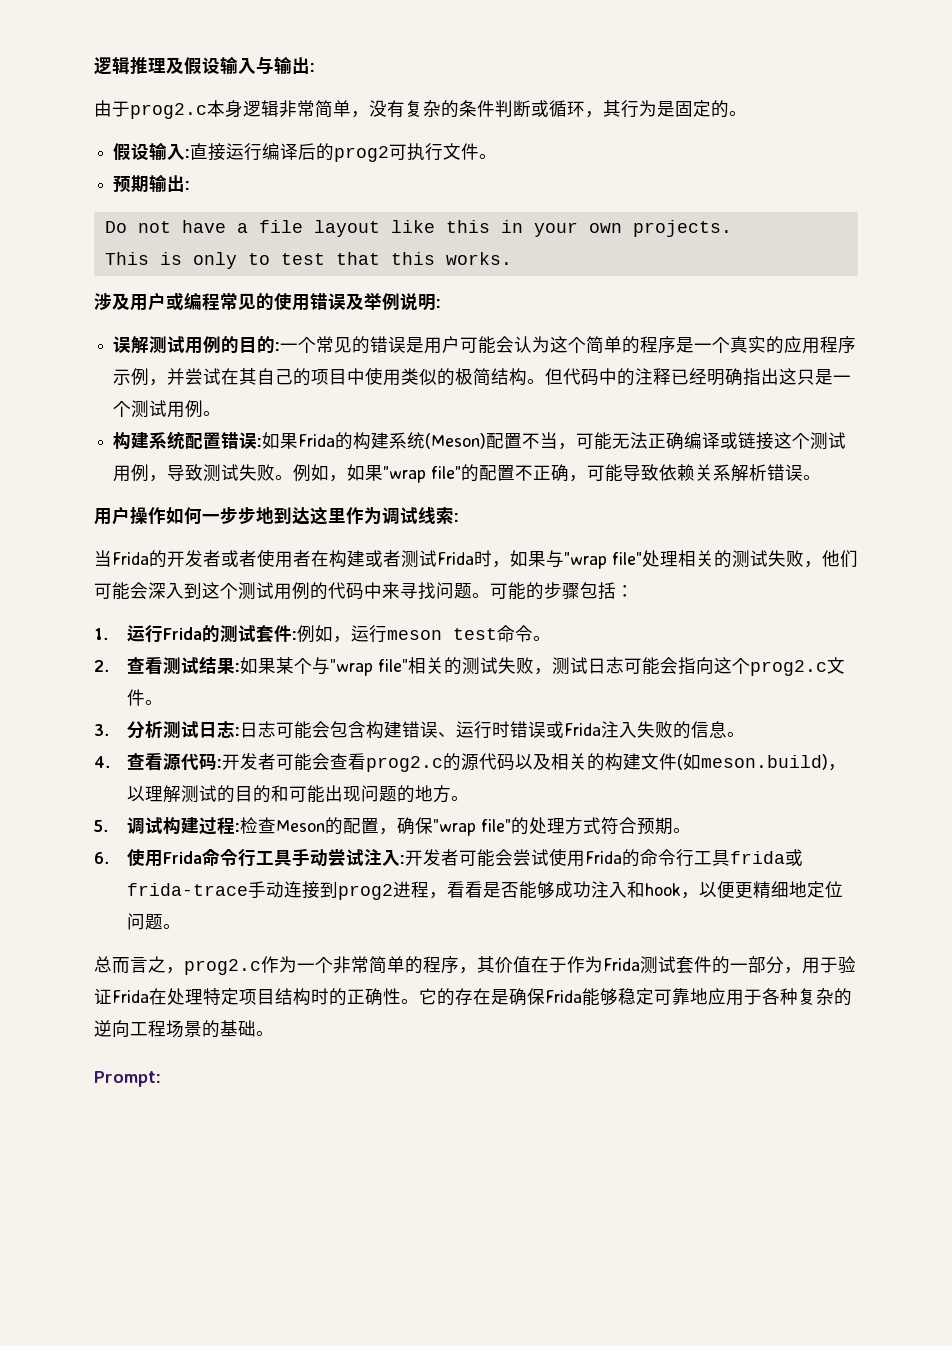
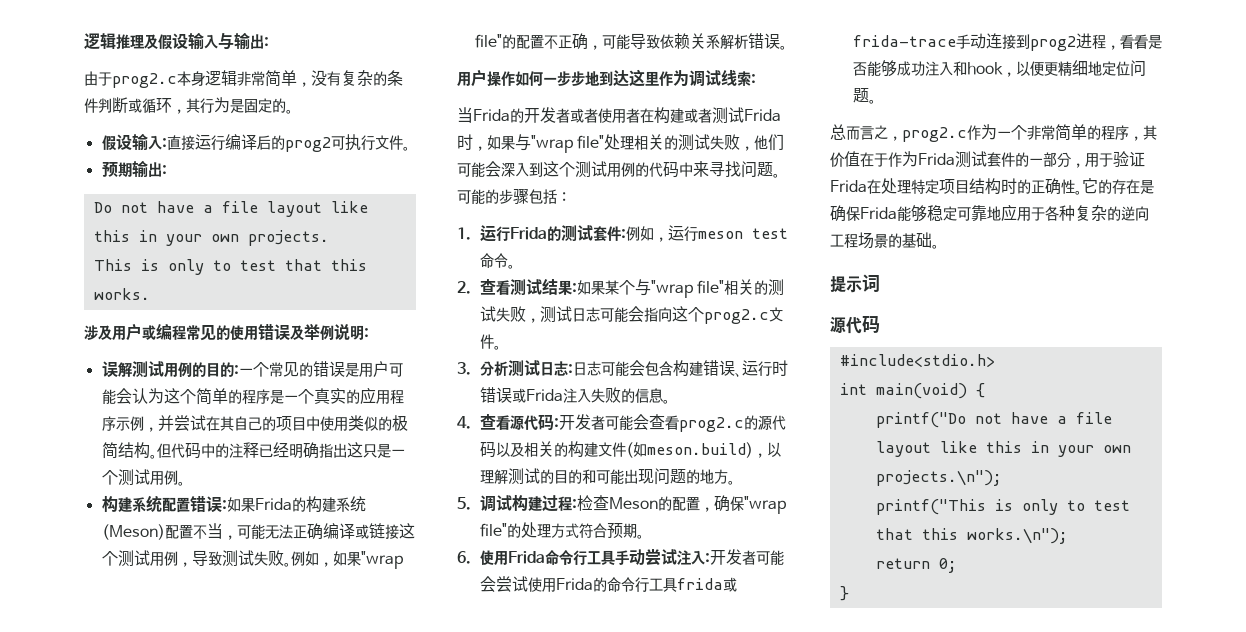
- Prompt:
+ 提示词
+ 源代码
+ #include<stdio.h>
+ int main(void) {
+ printf("Do not have a file layout like this in your own projects.\n");
+ printf("This is only to test that this works.\n");
+ return 0;
+ }

